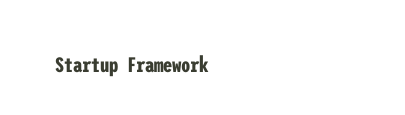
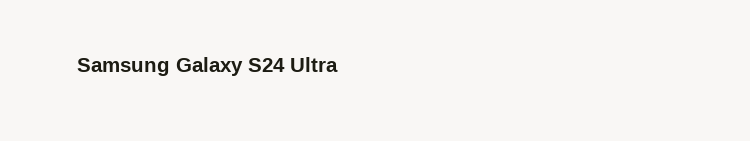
- Startup Framework
+ Samsung Galaxy S24 Ultra

